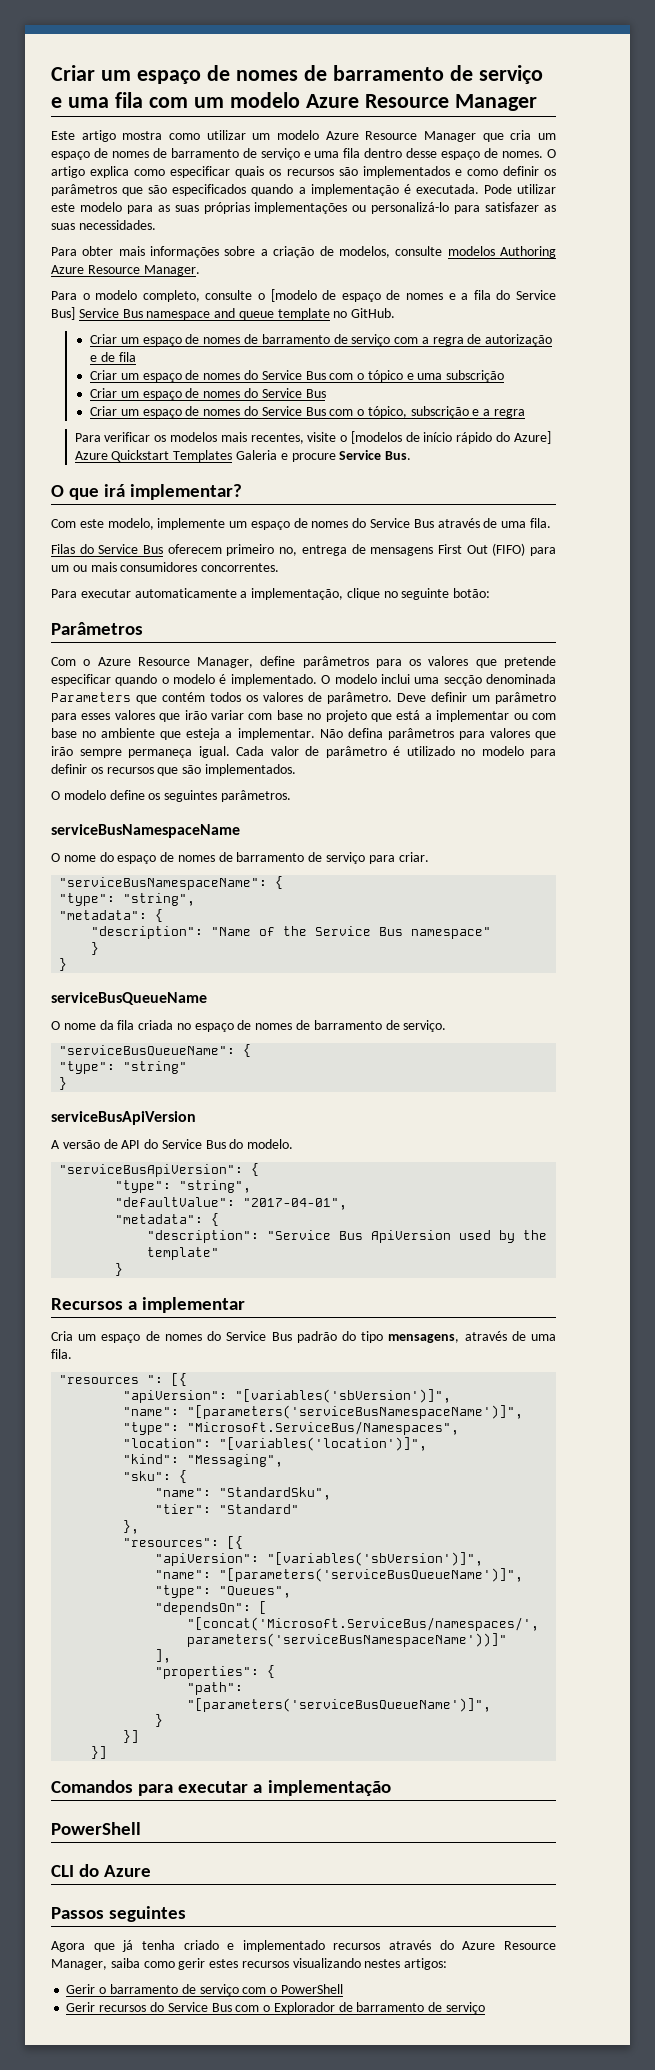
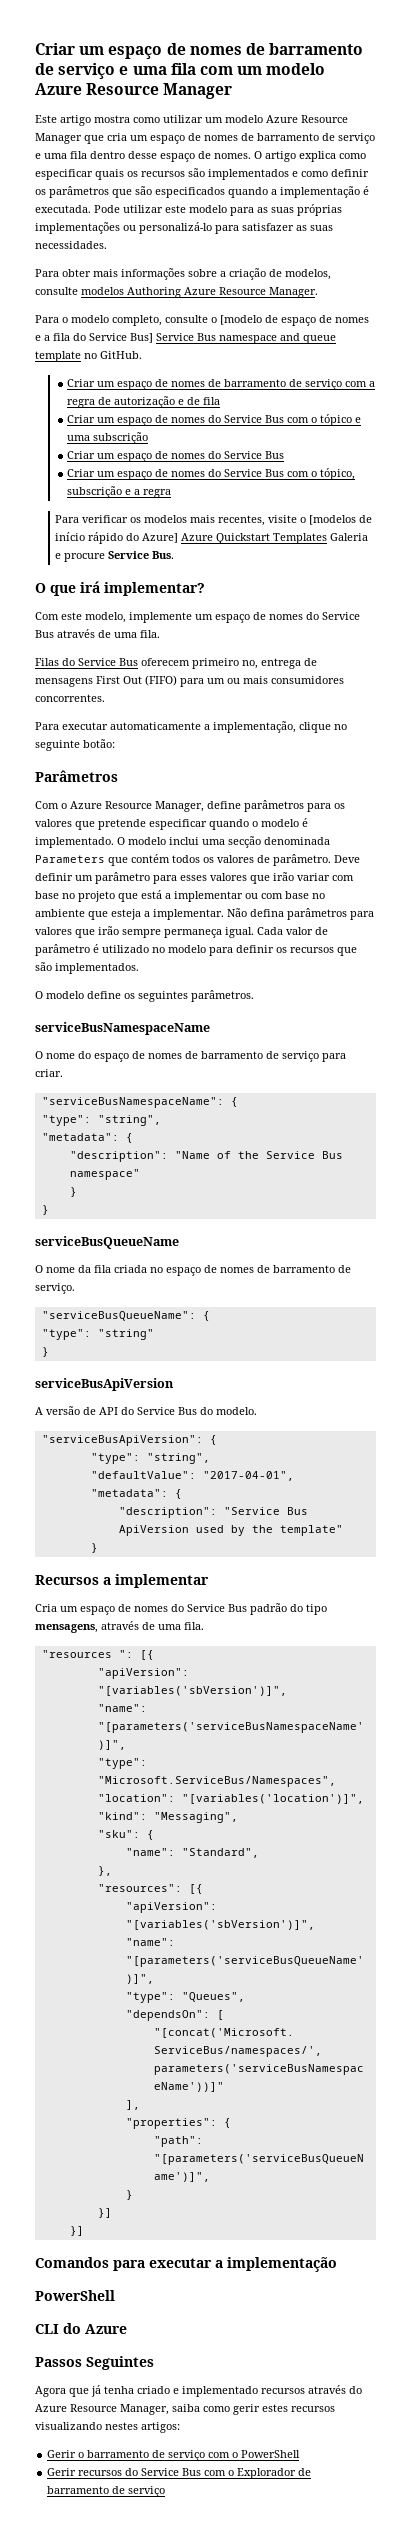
- "name": "StandardSku",
- "tier": "Standard"
+ "name": "Standard",
- Passos seguintes
+ Passos Seguintes

